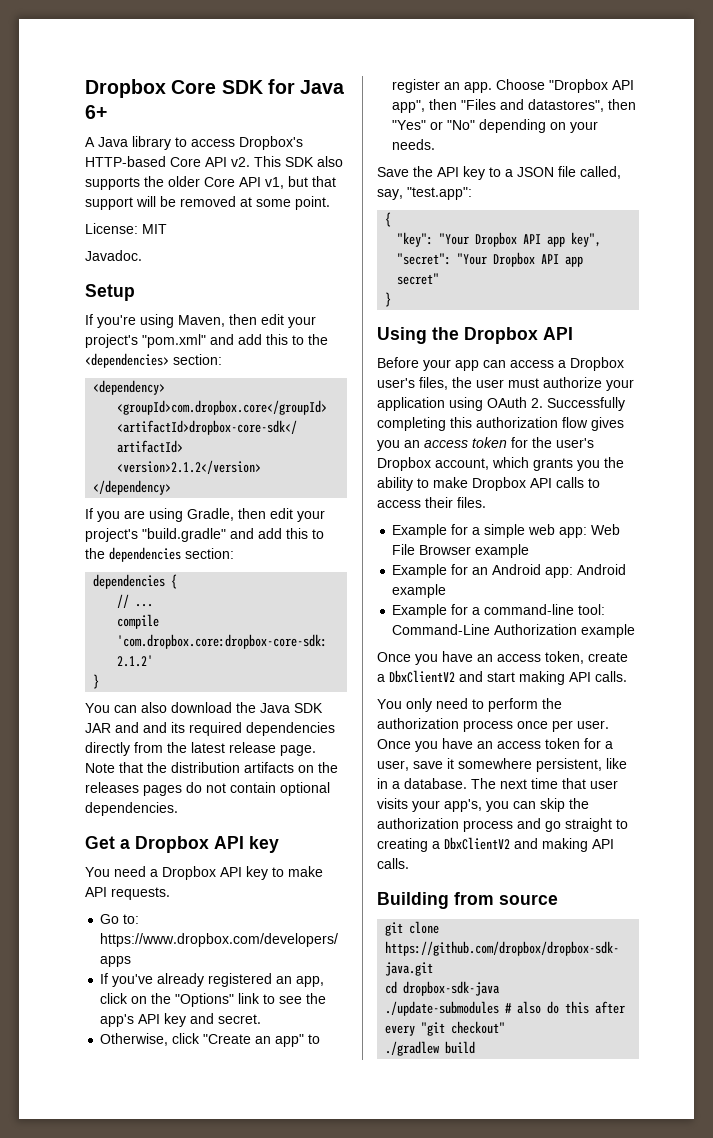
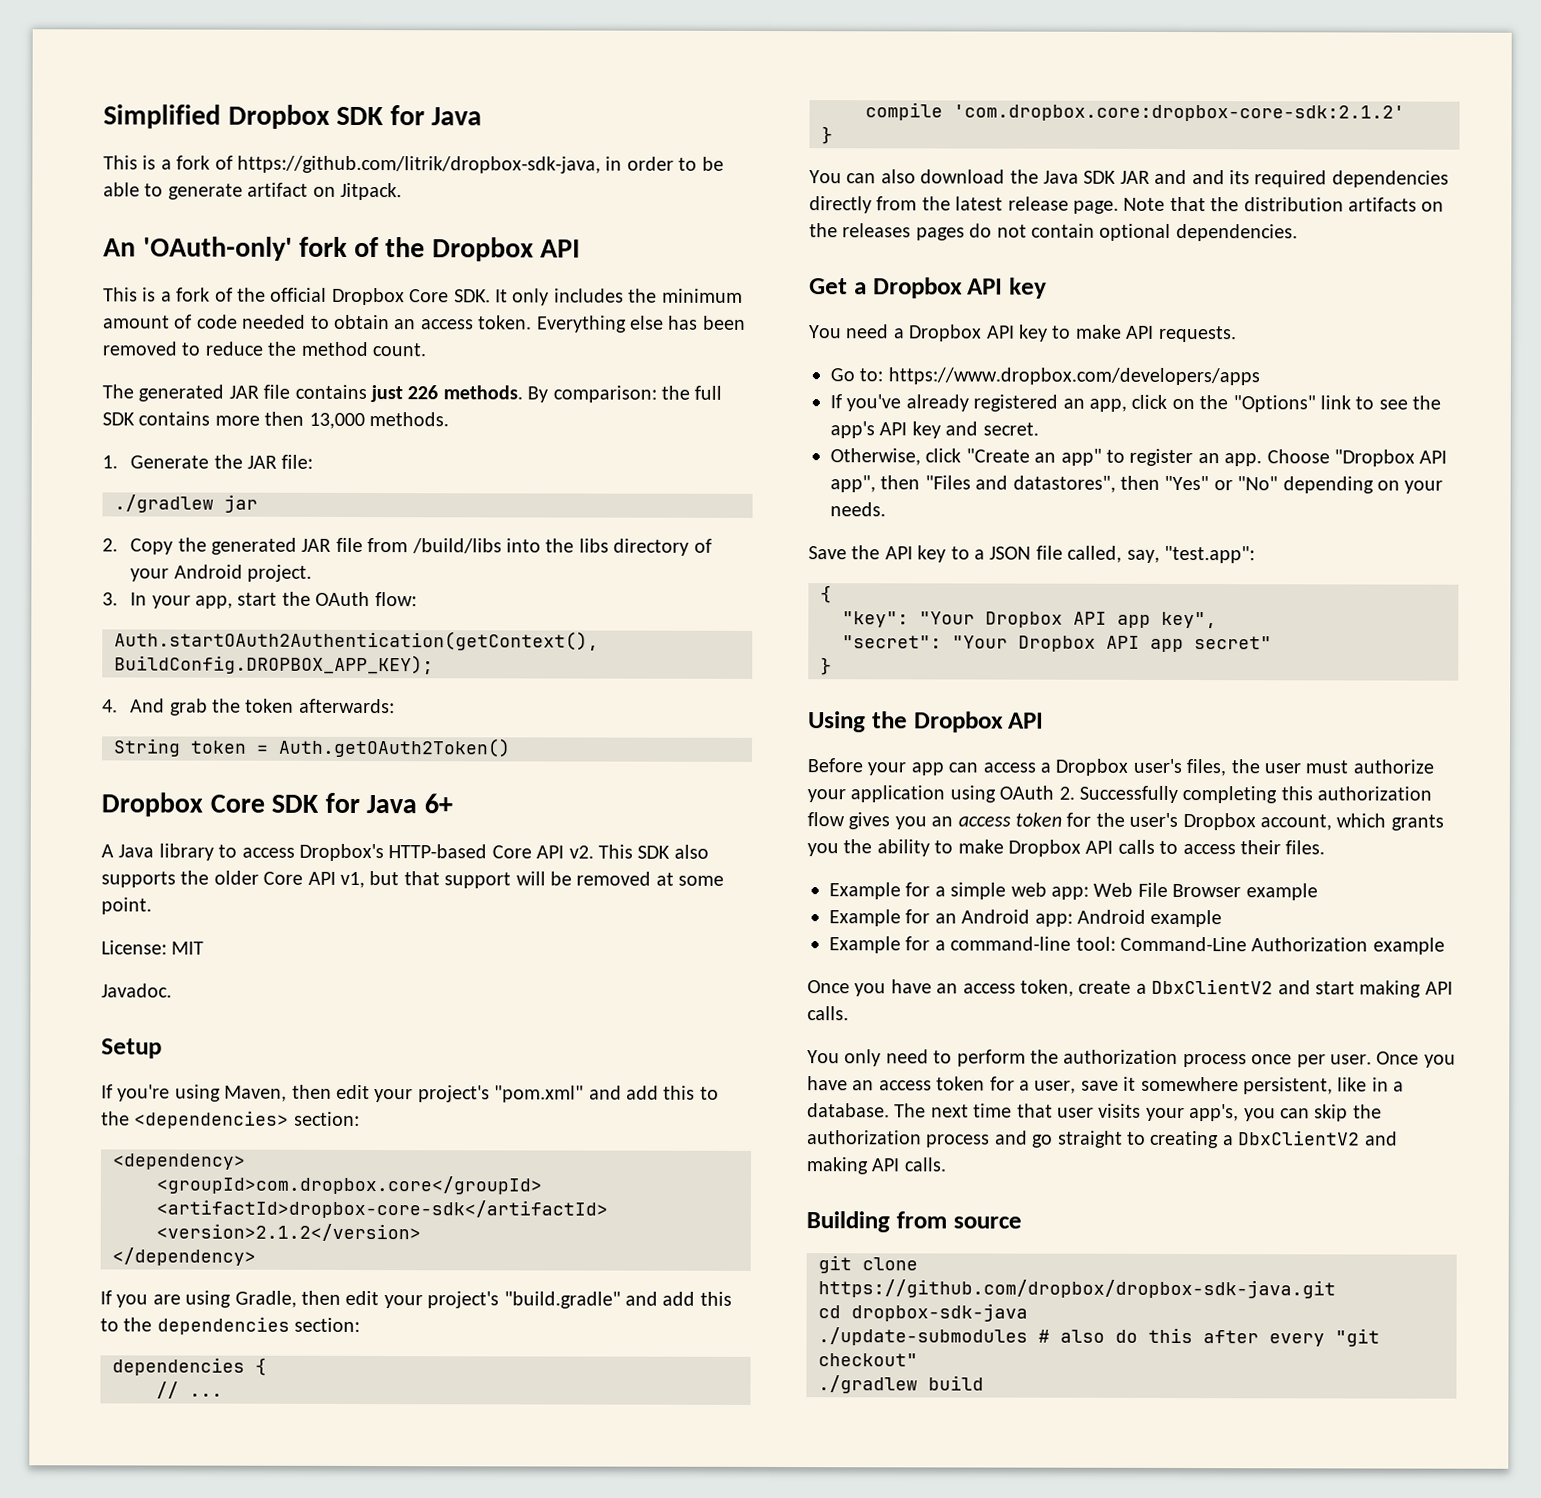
+ Simplified Dropbox SDK for Java
+ This is a fork of https://github.com/litrik/dropbox-sdk-java, in order to be able to generate artifact on Jitpack.
+ An 'OAuth-only' fork of the Dropbox API
+ This is a fork of the official Dropbox Core SDK. It only includes the minimum amount of code needed to obtain an access token. Everything else has been removed to reduce the method count.
+ The generated JAR file contains just 226 methods. By comparison: the full SDK contains more then 13,000 methods.
+ 1. Generate the JAR file:
+ ./gradlew jar
+ 2. Copy the generated JAR file from /build/libs into the libs directory of your Android project.
+ 3. In your app, start the OAuth flow:
+ Auth.startOAuth2Authentication(getContext(), BuildConfig.DROPBOX_APP_KEY);
+ 4. And grab the token afterwards:
+ String token = Auth.getOAuth2Token()

